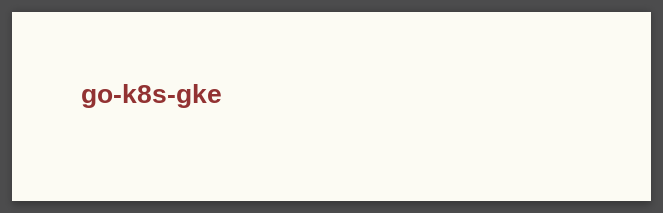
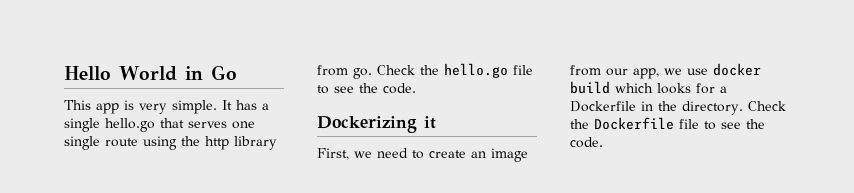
- go-k8s-gke
+ Hello World in Go
+ This app is very simple. It has a single hello.go that serves one single route using the http library from go. Check the hello.go file to see the code.
+ Dockerizing it
+ First, we need to create an image from our app, we use docker build which looks for a Dockerfile in the directory. Check the Dockerfile file to see the code.

